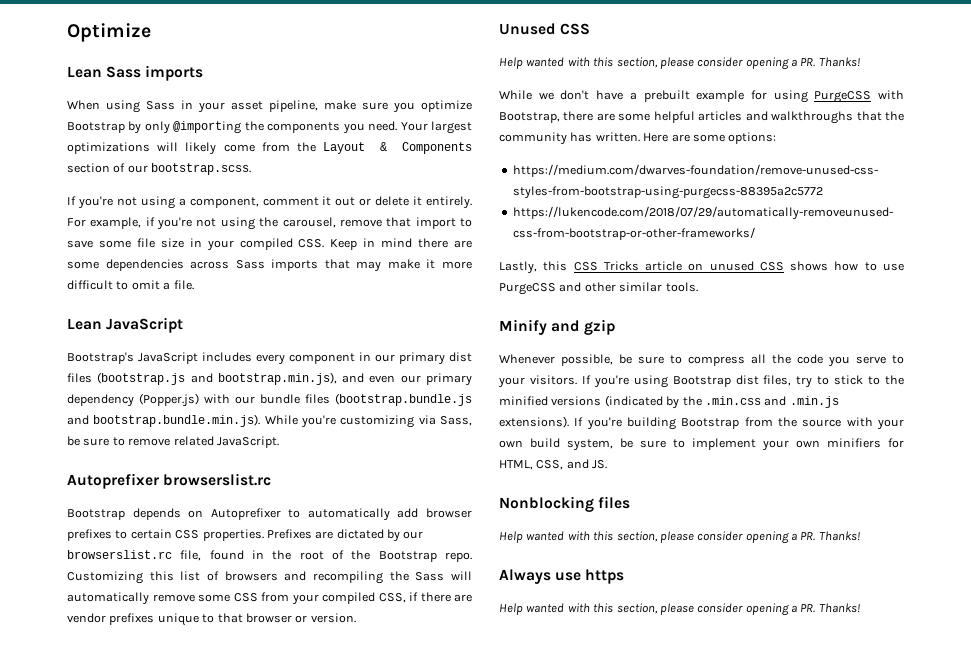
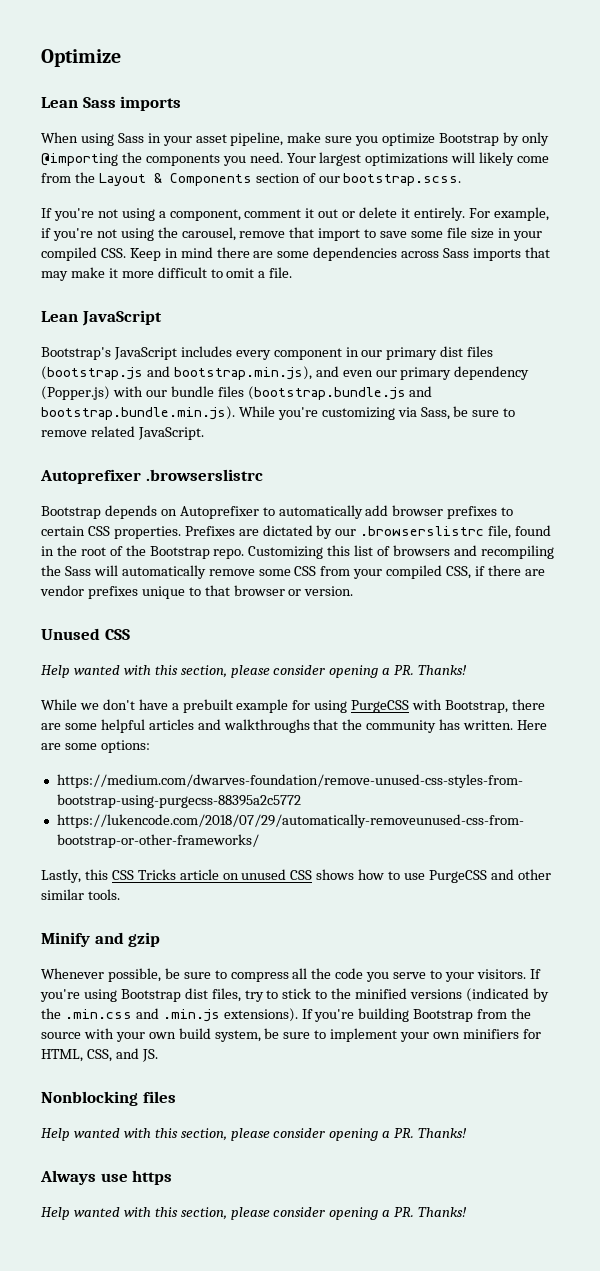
- Autoprefixer browserslist.rc
+ Autoprefixer .browserslistrc
- Prefixes are dictated by our browserslist.rc file, found in the root of the Bootstrap repo.
+ Prefixes are dictated by our .browserslistrc file, found in the root of the Bootstrap repo.

